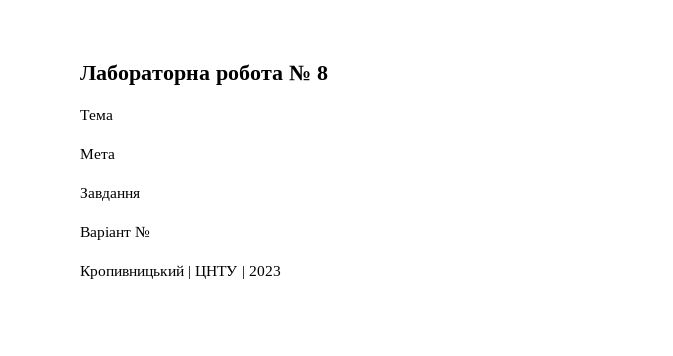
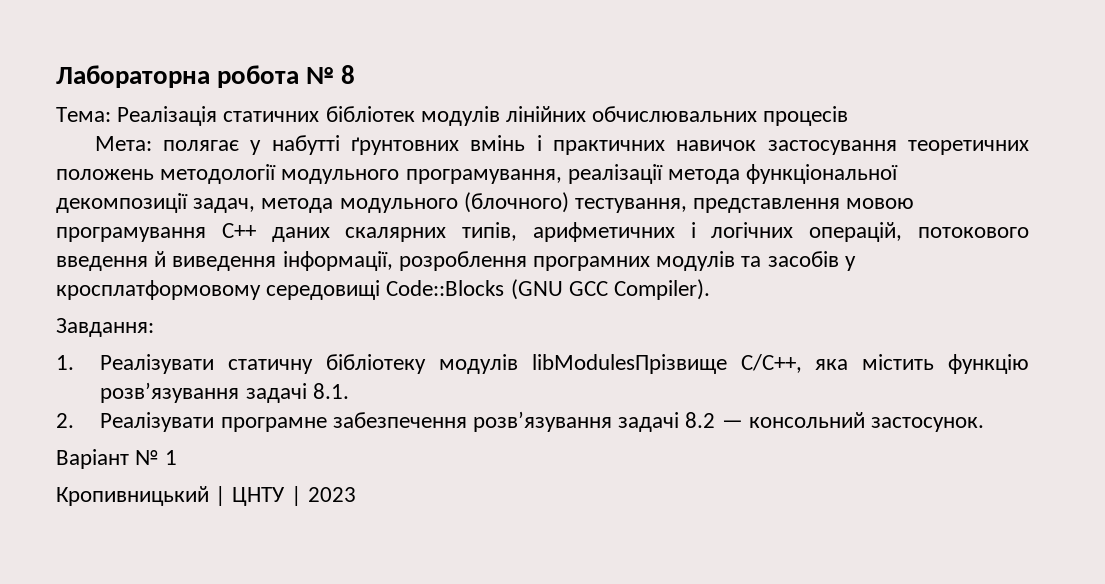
- Тема
- Мета
- Завдання
+ Тема: Реалізація статичних бібліотек модулів лінійних обчислювальних процесів
+ Мета: полягає у набутті ґрунтовних вмінь і практичних навичок застосування теоретичних положень методології модульного програмування, реалізації метода функціональної декомпозиції задач, метода модульного (блочного) тестування, представлення мовою програмування C++ даних скалярних типів, арифметичних і логічних операцій, потокового введення й виведення інформації, розроблення програмних модулів та засобів у кросплатформовому середовищі Code::Blocks (GNU GCC Compiler).
+ Завдання:
+ 1. Реалізувати статичну бібліотеку модулів libModulesПрізвище C/C++, яка містить функцію розв’язування задачі 8.1.
+ 2. Реалізувати програмне забезпечення розв’язування задачі 8.2 — консольний застосунок.
- Варіант №
+ Варіант № 1

